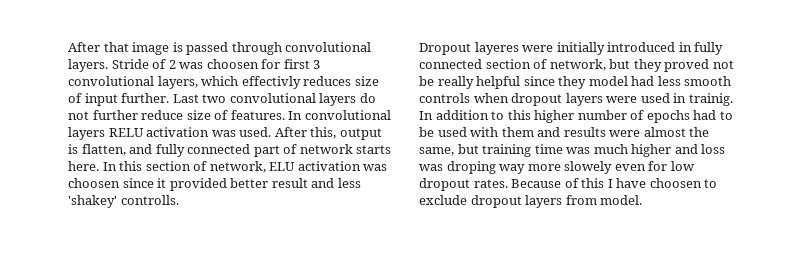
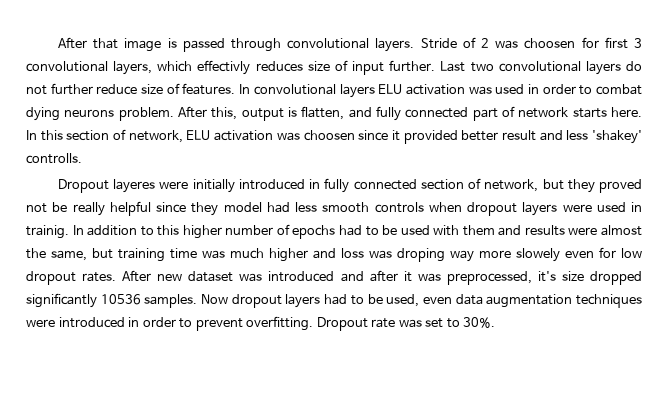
- In convolutional layers RELU activation was used.
+ In convolutional layers ELU activation was used in order to combat dying neurons problem.
- Because of this I have choosen to exclude dropout layers from model.
+ After new dataset was introduced and after it was preprocessed, it's size dropped significantly 10536 samples. Now dropout layers had to be used, even data augmentation techniques were introduced in order to prevent overfitting. Dropout rate was set to 30%.

